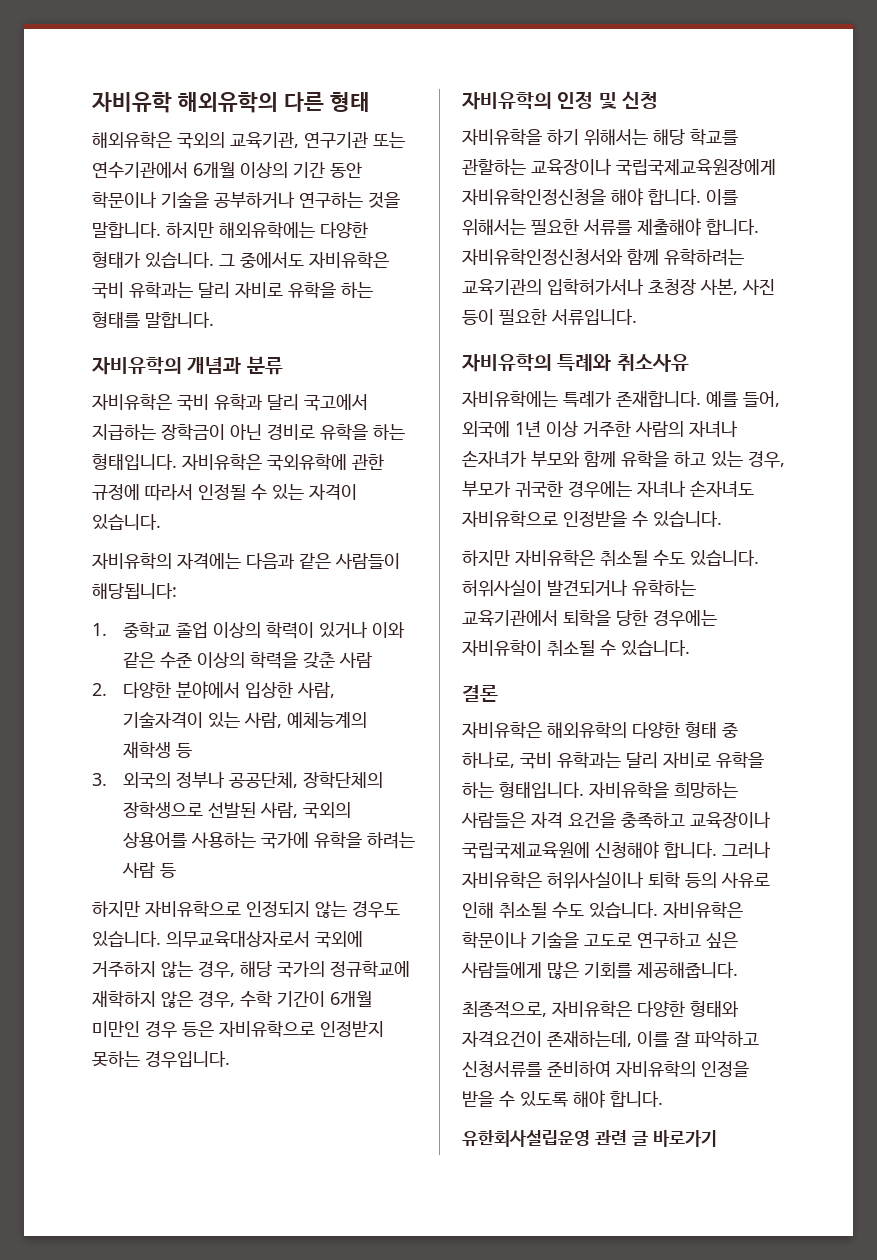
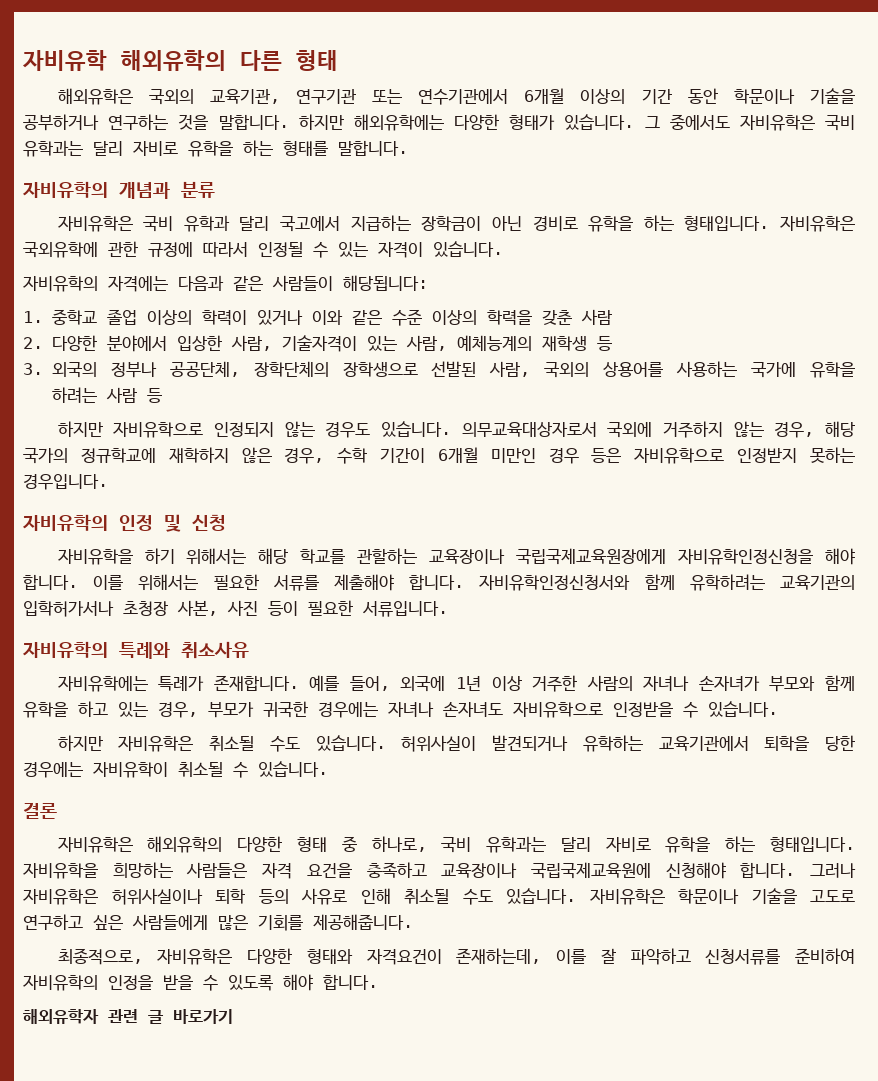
- 유한회사설립운영 관련 글 바로가기
+ 해외유학자 관련 글 바로가기

